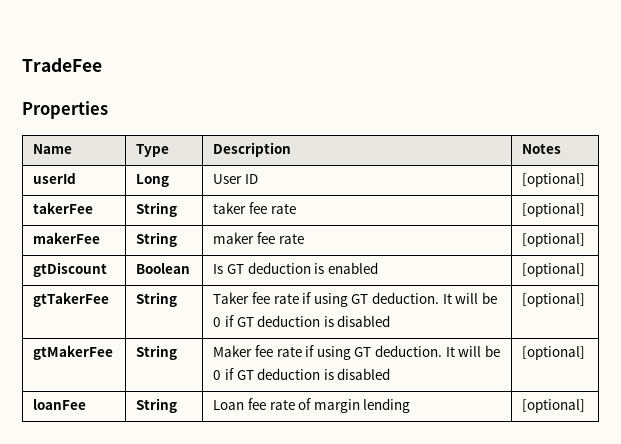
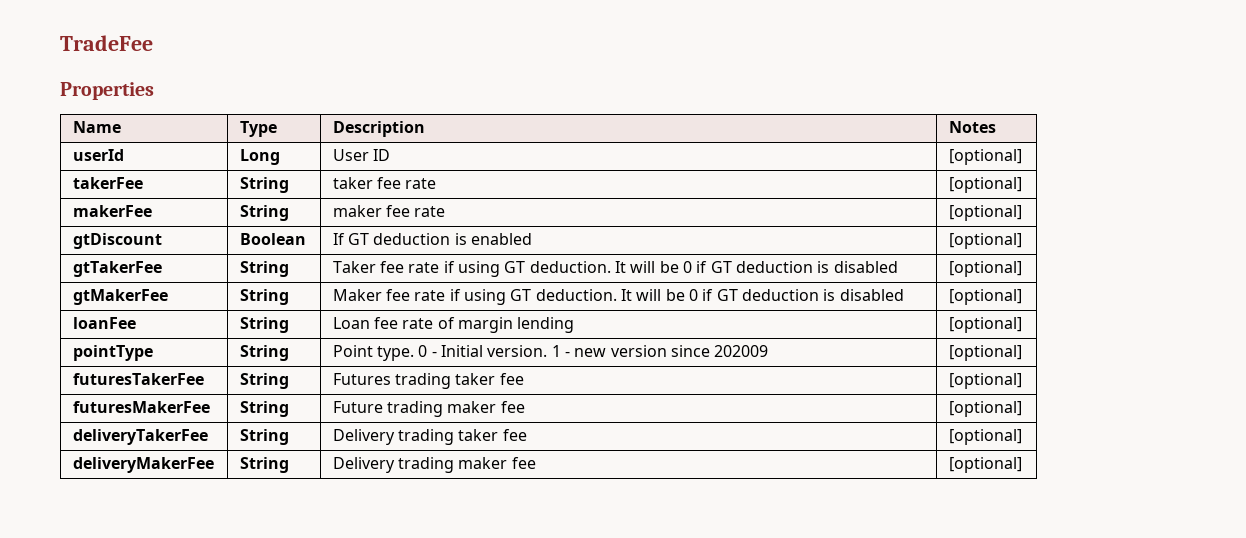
- gtDiscount | Boolean | Is GT deduction is enabled | [optional]
+ gtDiscount | Boolean | If GT deduction is enabled | [optional]
+ pointType | String | Point type. 0 - Initial version. 1 - new version since 202009 | [optional]
+ futuresTakerFee | String | Futures trading taker fee | [optional]
+ futuresMakerFee | String | Future trading maker fee | [optional]
+ deliveryTakerFee | String | Delivery trading taker fee | [optional]
+ deliveryMakerFee | String | Delivery trading maker fee | [optional]

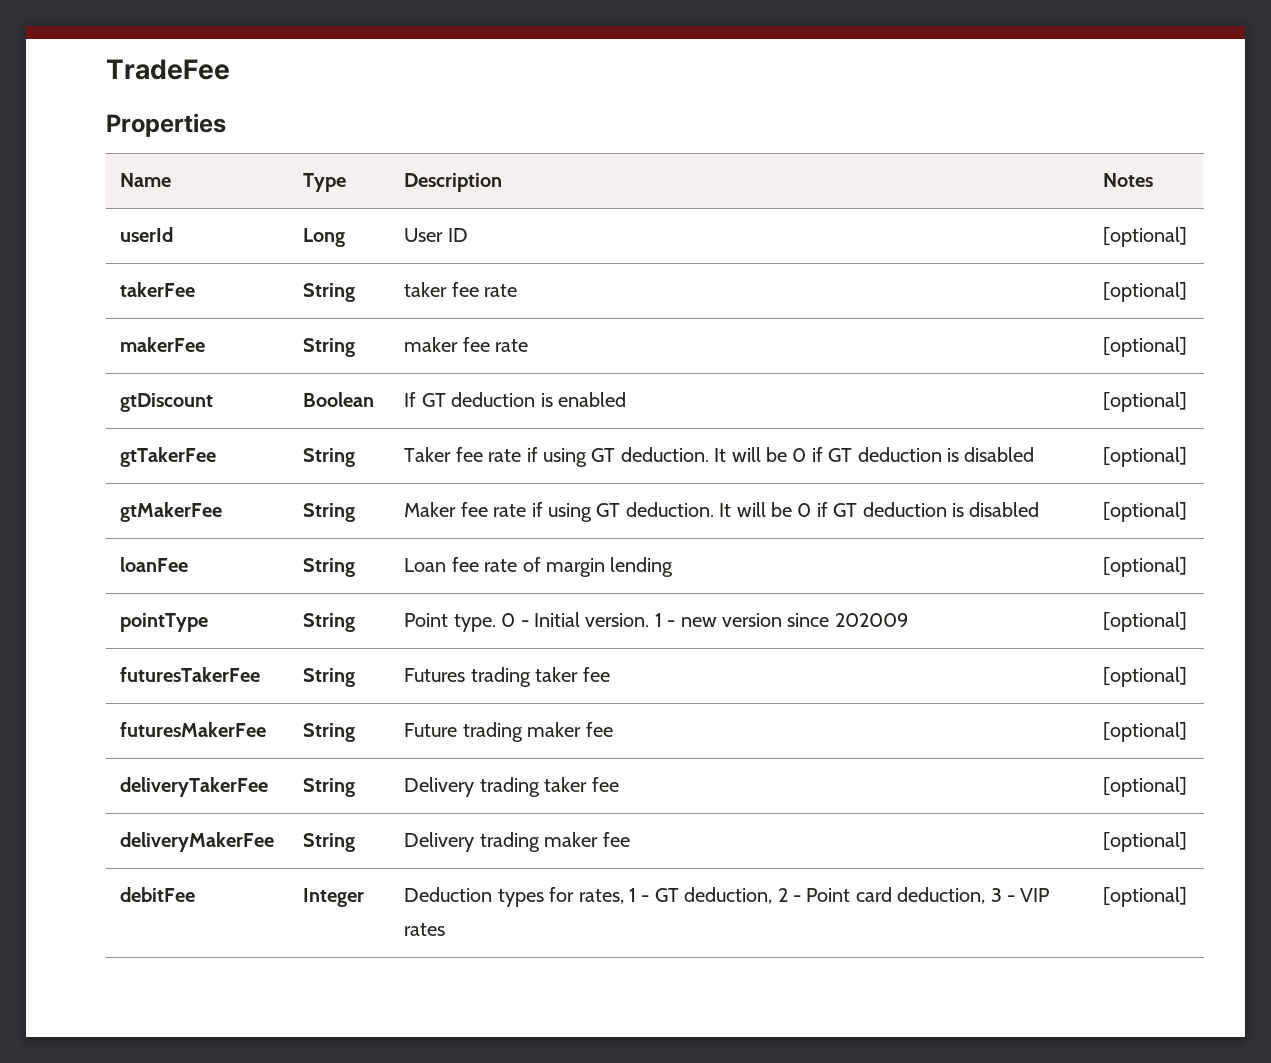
+ debitFee | Integer | Deduction types for rates, 1 - GT deduction, 2 - Point card deduction, 3 - VIP rates | [optional]

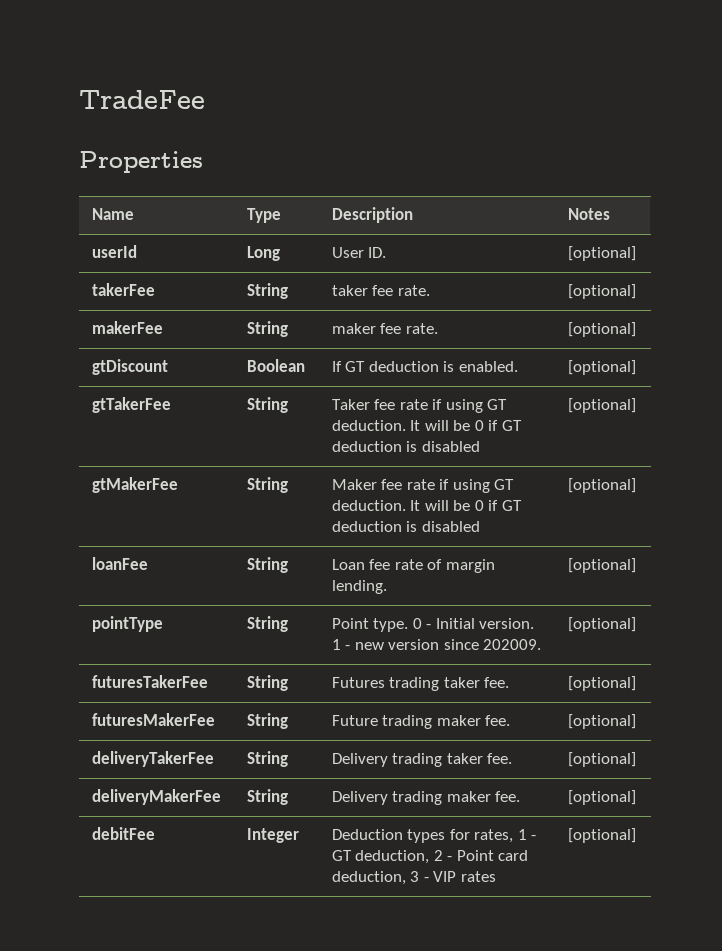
- userId | Long | User ID | [optional]
+ userId | Long | User ID. | [optional]
- takerFee | String | taker fee rate | [optional]
+ takerFee | String | taker fee rate. | [optional]
- makerFee | String | maker fee rate | [optional]
+ makerFee | String | maker fee rate. | [optional]
- gtDiscount | Boolean | If GT deduction is enabled | [optional]
+ gtDiscount | Boolean | If GT deduction is enabled. | [optional]
- loanFee | String | Loan fee rate of margin lending | [optional]
+ loanFee | String | Loan fee rate of margin lending. | [optional]
- pointType | String | Point type. 0 - Initial version. 1 - new version since 202009 | [optional]
+ pointType | String | Point type. 0 - Initial version. 1 - new version since 202009. | [optional]
- futuresTakerFee | String | Futures trading taker fee | [optional]
+ futuresTakerFee | String | Futures trading taker fee. | [optional]
- futuresMakerFee | String | Future trading maker fee | [optional]
+ futuresMakerFee | String | Future trading maker fee. | [optional]
- deliveryTakerFee | String | Delivery trading taker fee | [optional]
+ deliveryTakerFee | String | Delivery trading taker fee. | [optional]
- deliveryMakerFee | String | Delivery trading maker fee | [optional]
+ deliveryMakerFee | String | Delivery trading maker fee. | [optional]

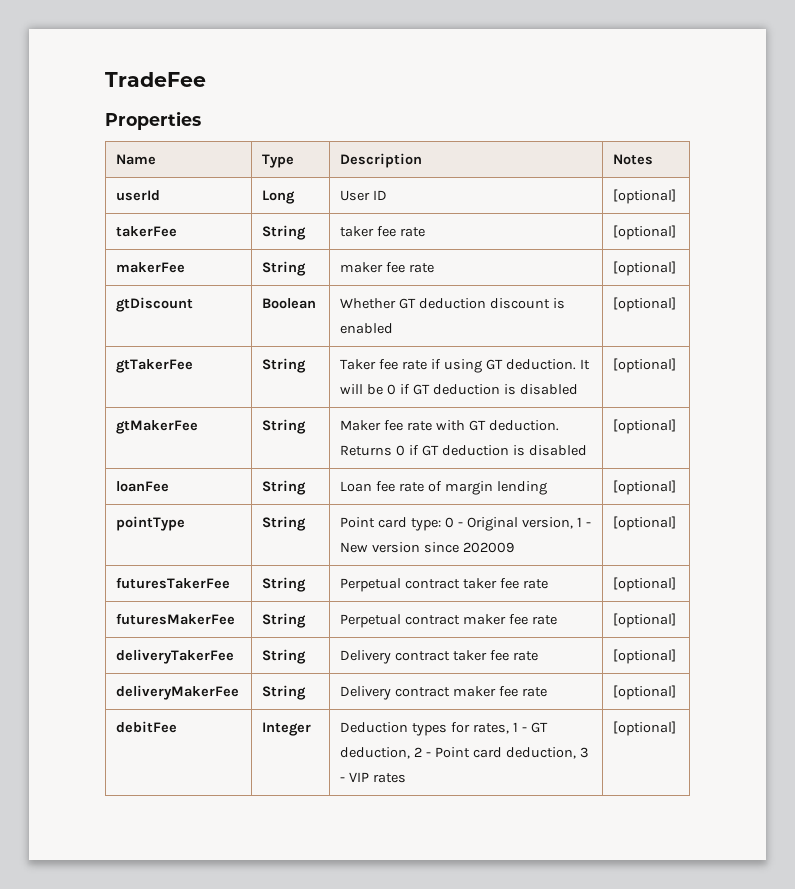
- userId | Long | User ID. | [optional]
+ userId | Long | User ID | [optional]
- takerFee | String | taker fee rate. | [optional]
+ takerFee | String | taker fee rate | [optional]
- makerFee | String | maker fee rate. | [optional]
+ makerFee | String | maker fee rate | [optional]
- gtDiscount | Boolean | If GT deduction is enabled. | [optional]
+ gtDiscount | Boolean | Whether GT deduction discount is enabled | [optional]
- gtMakerFee | String | Maker fee rate if using GT deduction. It will be 0 if GT deduction is disabled | [optional]
+ gtMakerFee | String | Maker fee rate with GT deduction. Returns 0 if GT deduction is disabled | [optional]
- loanFee | String | Loan fee rate of margin lending. | [optional]
+ loanFee | String | Loan fee rate of margin lending | [optional]
- pointType | String | Point type. 0 - Initial version. 1 - new version since 202009. | [optional]
+ pointType | String | Point card type: 0 - Original version, 1 - New version since 202009 | [optional]
- futuresTakerFee | String | Futures trading taker fee. | [optional]
- futuresMakerFee | String | Future trading maker fee. | [optional]
+ futuresTakerFee | String | Perpetual contract taker fee rate | [optional]
+ futuresMakerFee | String | Perpetual contract maker fee rate | [optional]
- deliveryTakerFee | String | Delivery trading taker fee. | [optional]
+ deliveryTakerFee | String | Delivery contract taker fee rate | [optional]
- deliveryMakerFee | String | Delivery trading maker fee. | [optional]
+ deliveryMakerFee | String | Delivery contract maker fee rate | [optional]

